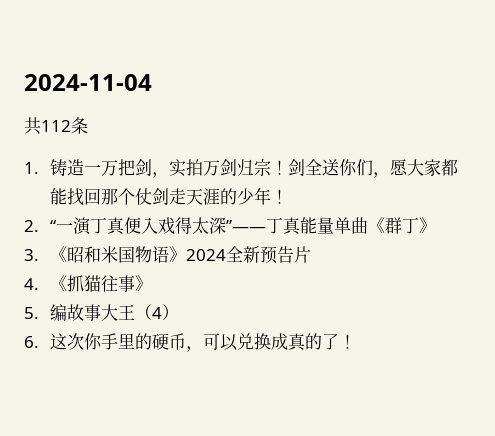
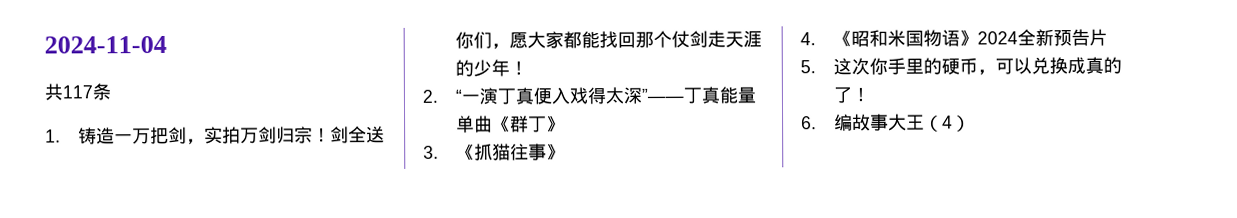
- 共112条
+ 共117条
- 3.《昭和米国物语》2024全新预告片
+ 3.《抓猫往事》
+ 4.《昭和米国物语》2024全新预告片
- 4.《抓猫往事》
- 5.编故事大王（4）
- 6.这次你手里的硬币，可以兑换成真的了！
+ 5.这次你手里的硬币，可以兑换成真的了！
+ 6.编故事大王（4）

